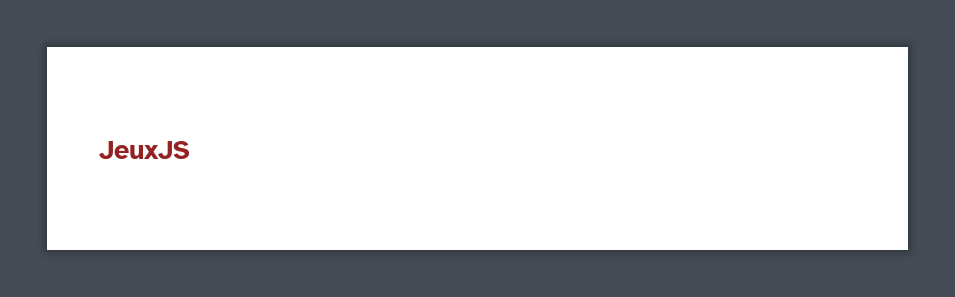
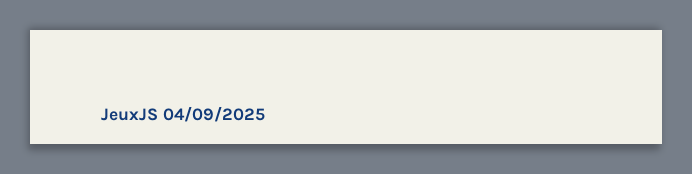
- JeuxJS
+ JeuxJS 04/09/2025

